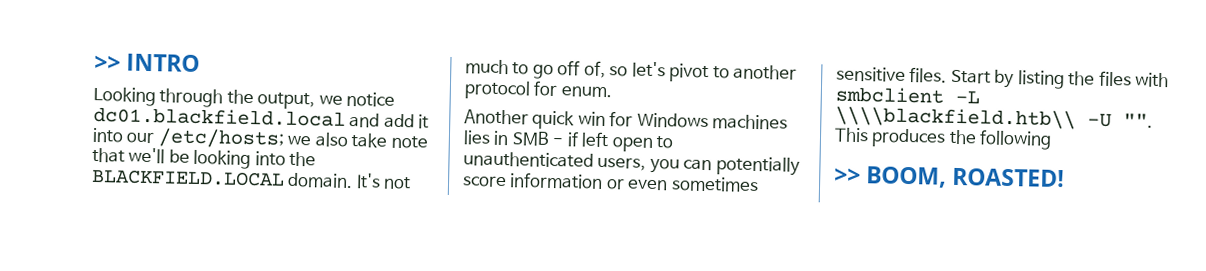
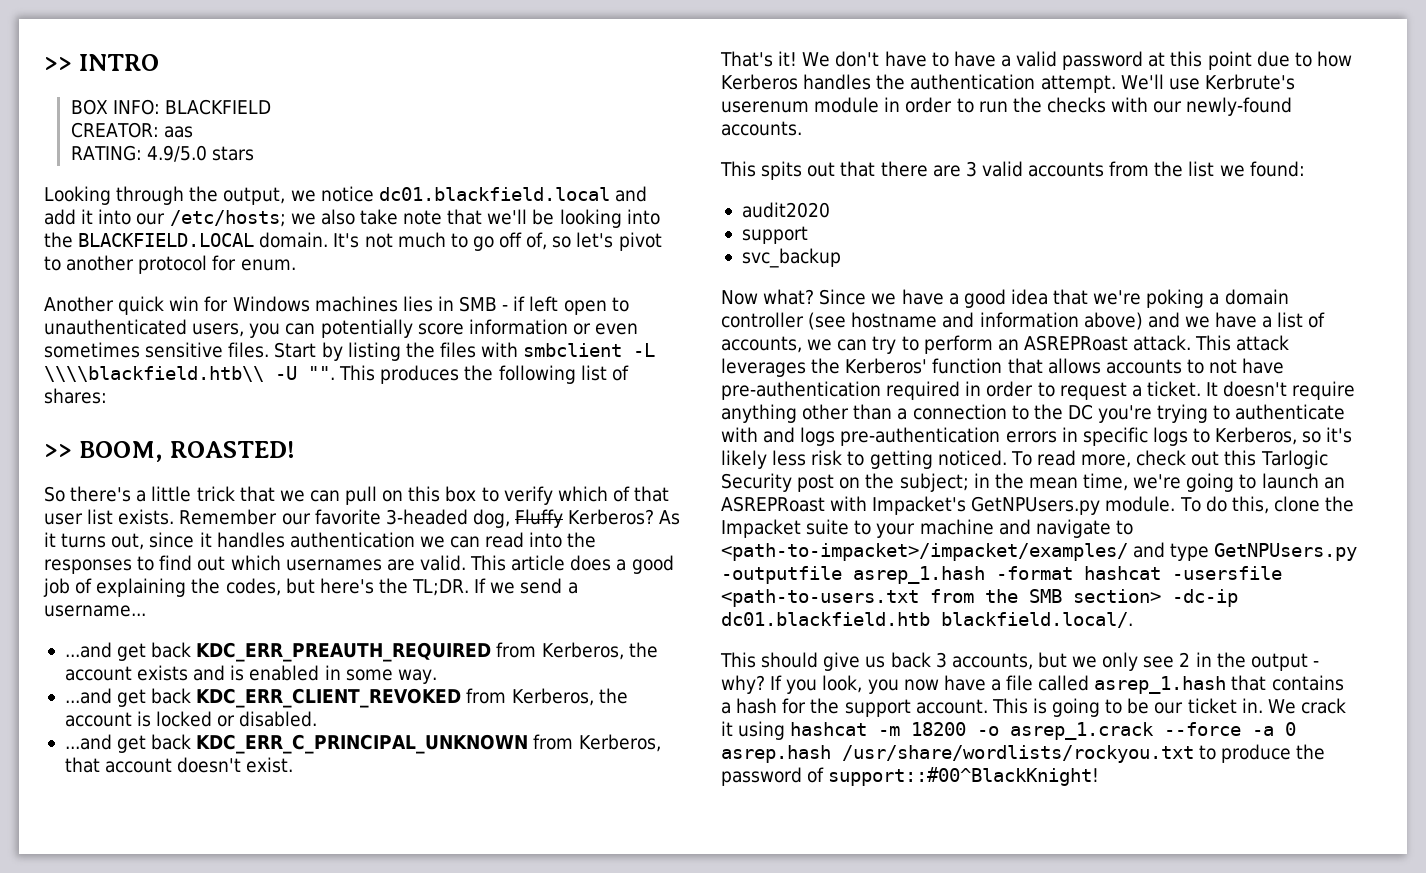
+ BOX INFO: BLACKFIELD
+ CREATOR: aas
+ RATING: 4.9/5.0 stars
- This produces the following
+ This produces the following list of shares:
+ So there's a little trick that we can pull on this box to verify which of that user list exists. Remember our favorite 3-headed dog, Fluffy Kerberos? As it turns out, since it handles authentication we can read into the responses to find out which usernames are valid. This article does a good job of explaining the codes, but here's the TL;DR. If we send a username...
+ ...and get back KDC_ERR_PREAUTH_REQUIRED from Kerberos, the account exists and is enabled in some way.
+ ...and get back KDC_ERR_CLIENT_REVOKED from Kerberos, the account is locked or disabled.
+ ...and get back KDC_ERR_C_PRINCIPAL_UNKNOWN from Kerberos, that account doesn't exist.
+ That's it! We don't have to have a valid password at this point due to how Kerberos handles the authentication attempt. We'll use Kerbrute's userenum module in order to run the checks with our newly-found accounts.
+ This spits out that there are 3 valid accounts from the list we found:
+ audit2020
+ support
+ svc_backup
+ Now what? Since we have a good idea that we're poking a domain controller (see hostname and information above) and we have a list of accounts, we can try to perform an ASREPRoast attack. This attack leverages the Kerberos' function that allows accounts to not have pre-authentication required in order to request a ticket. It doesn't require anything other than a connection to the DC you're trying to authenticate with and logs pre-authentication errors in specific logs to Kerberos, so it's likely less risk to getting noticed. To read more, check out this Tarlogic Security post on the subject; in the mean time, we're going to launch an ASREPRoast with Impacket's GetNPUsers.py module. To do this, clone the Impacket suite to your machine and navigate to <path-to-impacket>/impacket/examples/ and type GetNPUsers.py -outputfile asrep_1.hash -format hashcat -usersfile <path-to-users.txt from the SMB section> -dc-ip dc01.blackfield.htb blackfield.local/.
+ This should give us back 3 accounts, but we only see 2 in the output - why? If you look, you now have a file called asrep_1.hash that contains a hash for the support account. This is going to be our ticket in. We crack it using hashcat -m 18200 -o asrep_1.crack --force -a 0 asrep.hash /usr/share/wordlists/rockyou.txt to produce the password of support::#00^BlackKnight!

